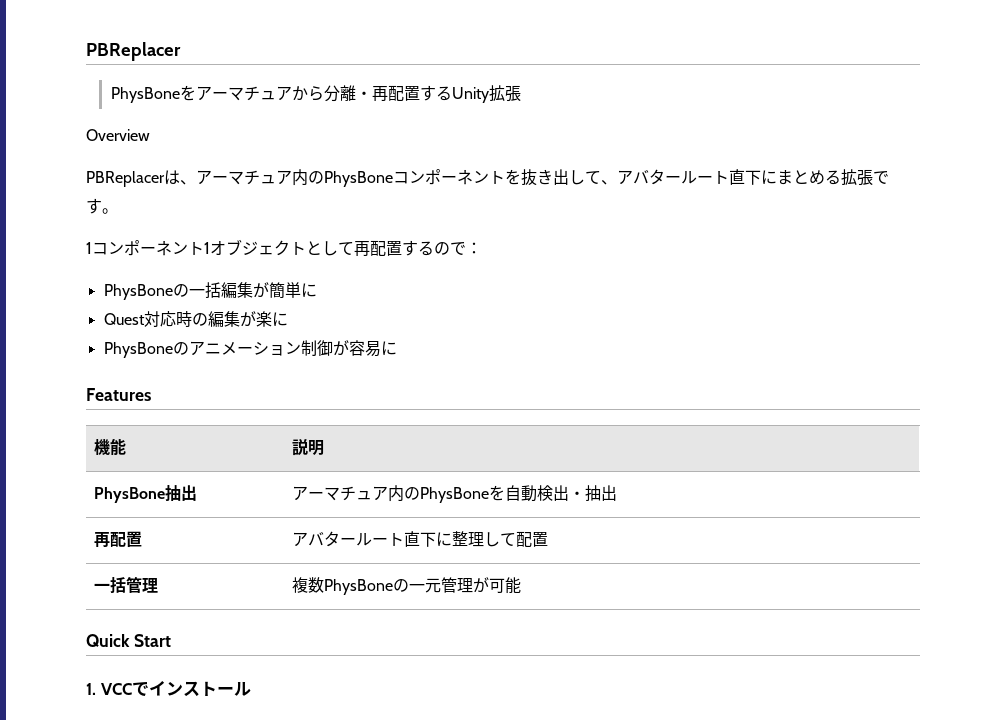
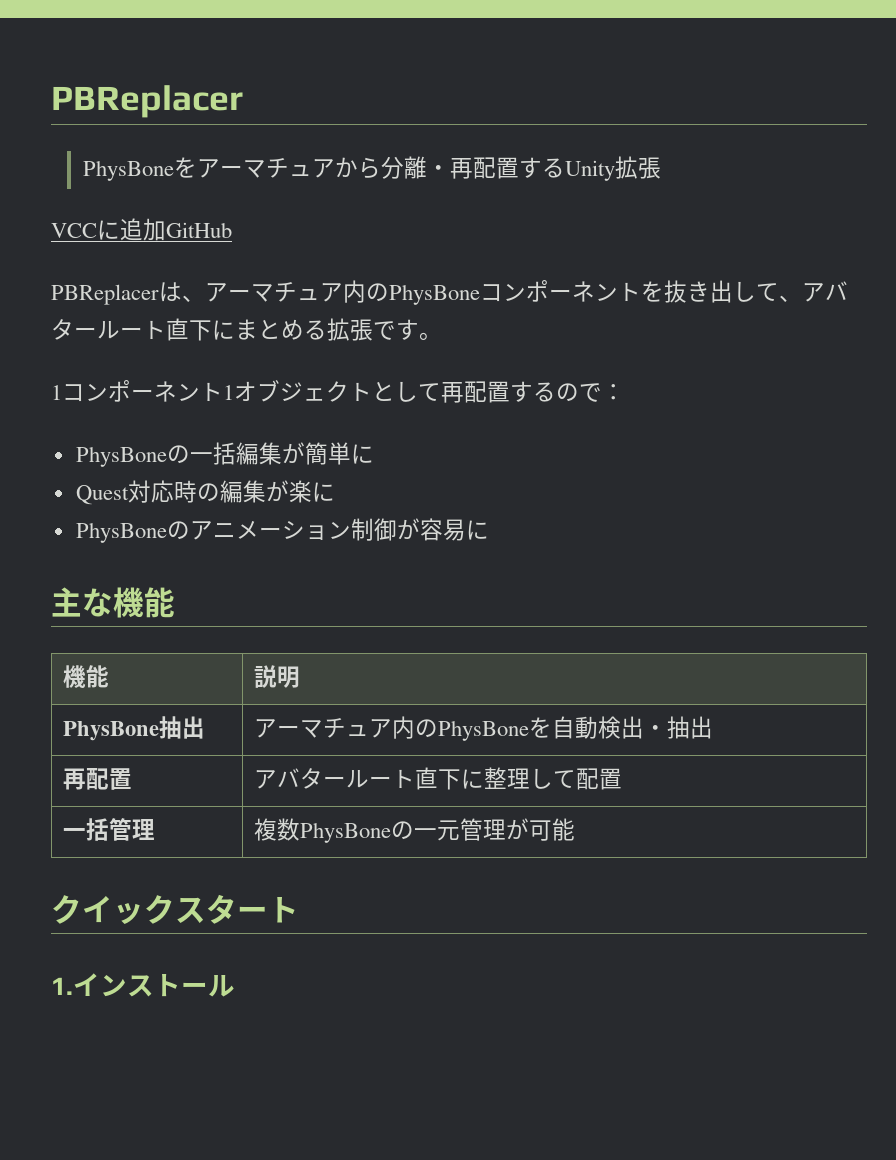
- Overview
+ VCCに追加GitHub
- Features
+ 主な機能
- Quick Start
+ クイックスタート
- 1. VCCでインストール
+ 1.インストール

